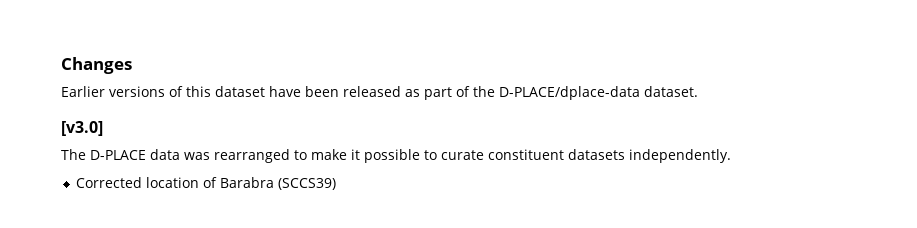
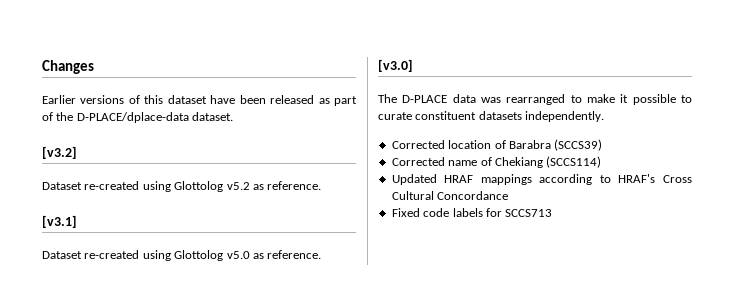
+ [v3.2]
+ Dataset re-created using Glottolog v5.2 as reference.
+ [v3.1]
+ Dataset re-created using Glottolog v5.0 as reference.
+ Corrected name of Chekiang (SCCS114)
+ Updated HRAF mappings according to HRAF's Cross Cultural Concordance
+ Fixed code labels for SCCS713

